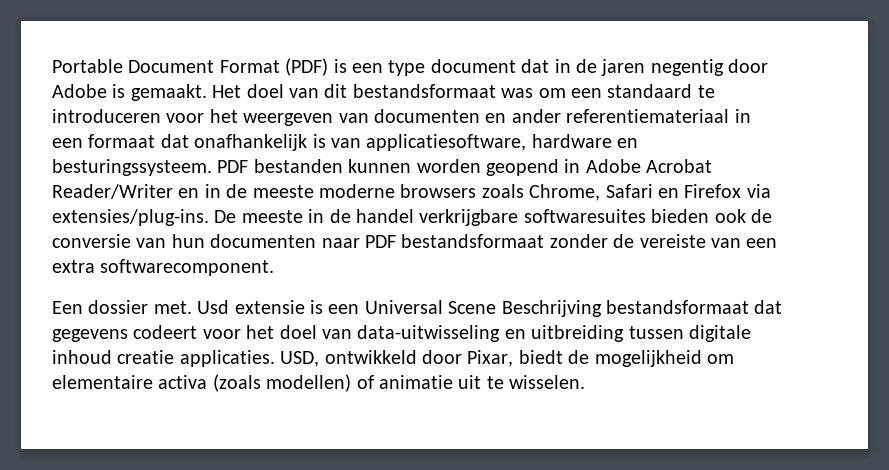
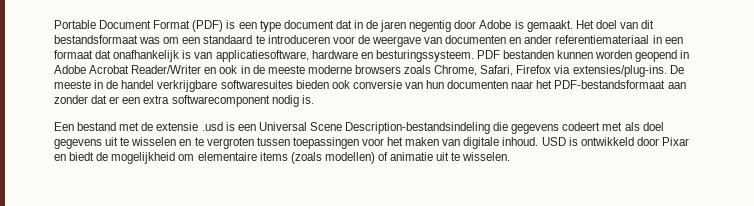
- Het doel van dit bestandsformaat was om een standaard te introduceren voor het weergeven van documenten en ander referentiemateriaal in een formaat dat onafhankelijk is van applicatiesoftware, hardware en besturingssysteem.
+ Het doel van dit bestandsformaat was om een standaard te introduceren voor de weergave van documenten en ander referentiemateriaal in een formaat dat onafhankelijk is van applicatiesoftware, hardware en besturingssysteem.
- PDF bestanden kunnen worden geopend in Adobe Acrobat Reader/Writer en in de meeste moderne browsers zoals Chrome, Safari en Firefox via extensies/plug-ins.
+ PDF bestanden kunnen worden geopend in Adobe Acrobat Reader/Writer en ook in de meeste moderne browsers zoals Chrome, Safari, Firefox via extensies/plug-ins.
- De meeste in de handel verkrijgbare softwaresuites bieden ook de conversie van hun documenten naar PDF bestandsformaat zonder de vereiste van een extra softwarecomponent.
- Een dossier met. Usd extensie is een Universal Scene Beschrijving bestandsformaat dat gegevens codeert voor het doel van data-uitwisseling en uitbreiding tussen digitale inhoud creatie applicaties. USD, ontwikkeld door Pixar, biedt de mogelijkheid om elementaire activa (zoals modellen) of animatie uit te wisselen.
+ De meeste in de handel verkrijgbare softwaresuites bieden ook conversie van hun documenten naar het PDF-bestandsformaat aan zonder dat er een extra softwarecomponent nodig is.
+ Een bestand met de extensie .usd is een Universal Scene Description-bestandsindeling die gegevens codeert met als doel gegevens uit te wisselen en te vergroten tussen toepassingen voor het maken van digitale inhoud. USD is ontwikkeld door Pixar en biedt de mogelijkheid om elementaire items (zoals modellen) of animatie uit te wisselen.

